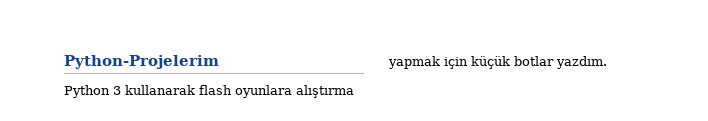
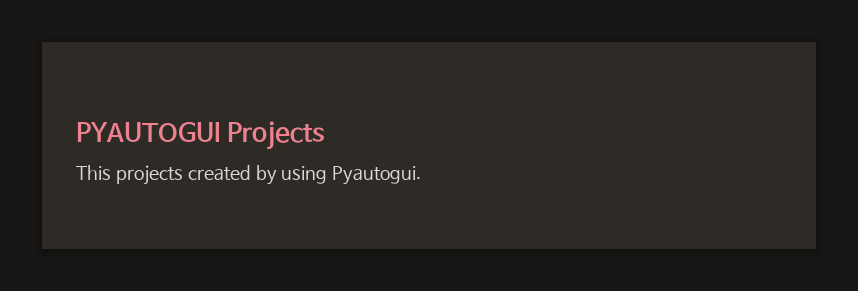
- Python-Projelerim
- Python 3 kullanarak flash oyunlara alıştırma yapmak için küçük botlar yazdım.
+ PYAUTOGUI Projects
+ This projects created by using Pyautogui.

